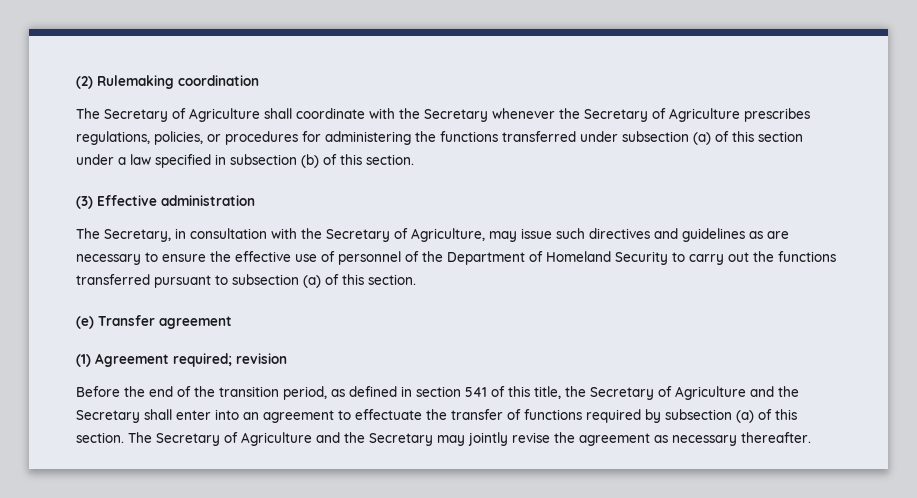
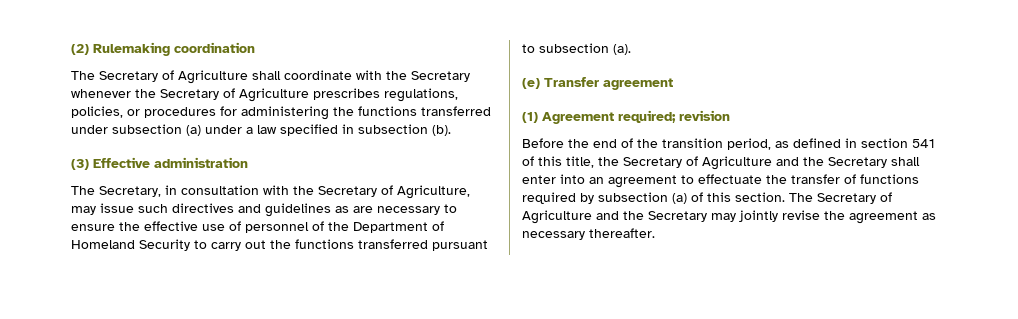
- The Secretary of Agriculture shall coordinate with the Secretary whenever the Secretary of Agriculture prescribes regulations, policies, or procedures for administering the functions transferred under subsection (a) of this section under a law specified in subsection (b) of this section.
+ The Secretary of Agriculture shall coordinate with the Secretary whenever the Secretary of Agriculture prescribes regulations, policies, or procedures for administering the functions transferred under subsection (a) under a law specified in subsection (b).
- The Secretary, in consultation with the Secretary of Agriculture, may issue such directives and guidelines as are necessary to ensure the effective use of personnel of the Department of Homeland Security to carry out the functions transferred pursuant to subsection (a) of this section.
+ The Secretary, in consultation with the Secretary of Agriculture, may issue such directives and guidelines as are necessary to ensure the effective use of personnel of the Department of Homeland Security to carry out the functions transferred pursuant to subsection (a).

